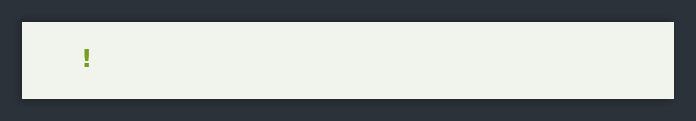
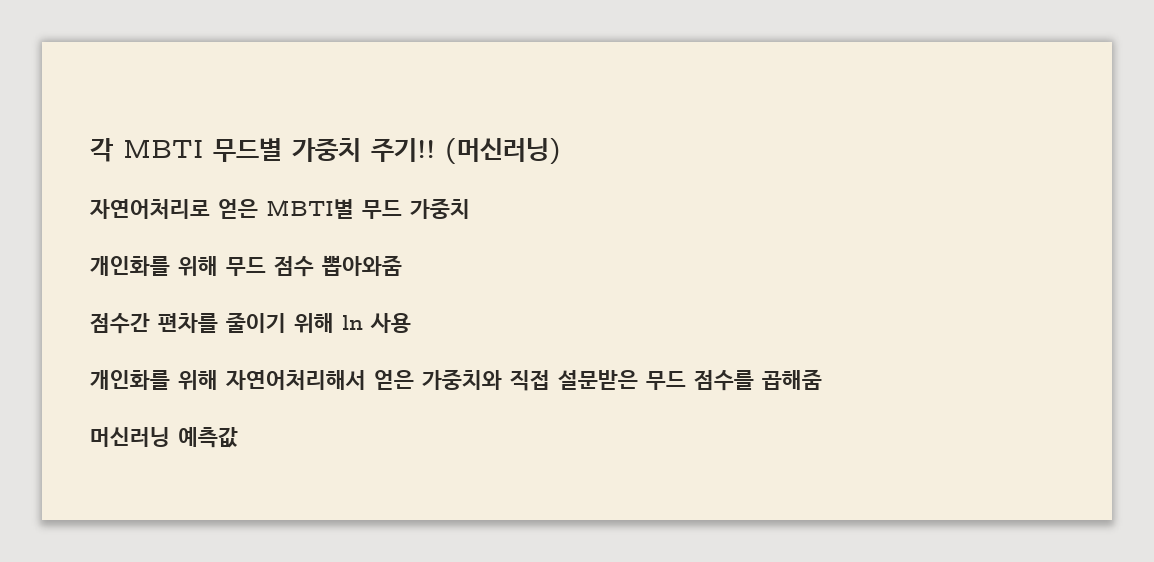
- !
+ 각 MBTI 무드별 가중치 주기!! (머신러닝)
+ 자연어처리로 얻은 MBTI별 무드 가중치
+ 개인화를 위해 무드 점수 뽑아와줌
+ 점수간 편차를 줄이기 위해 ln 사용
+ 개인화를 위해 자연어처리해서 얻은 가중치와 직접 설문받은 무드 점수를 곱해줌
+ 머신러닝 예측값

